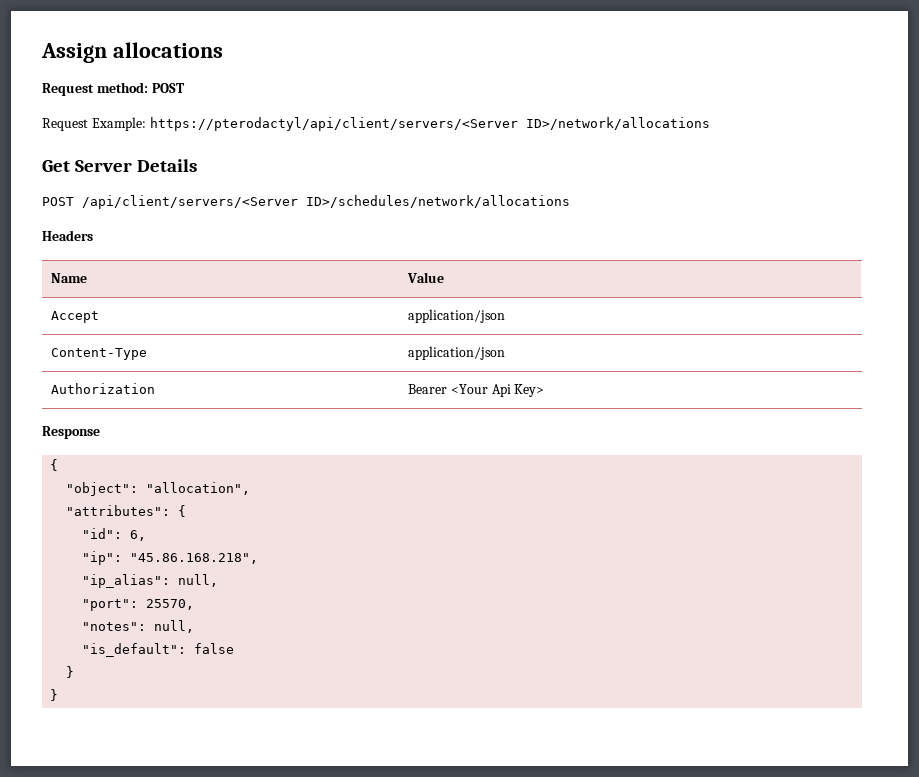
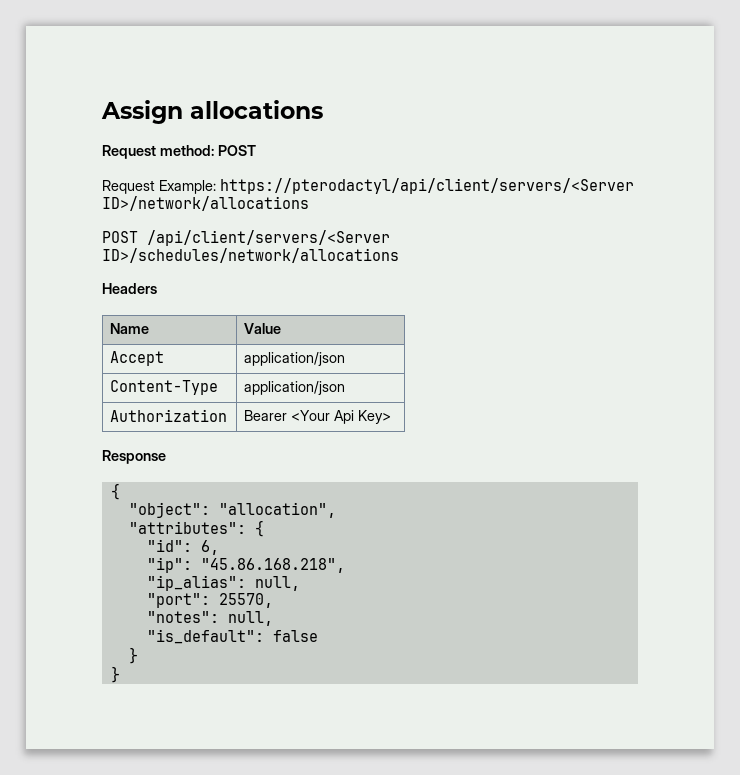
- Get Server Details

